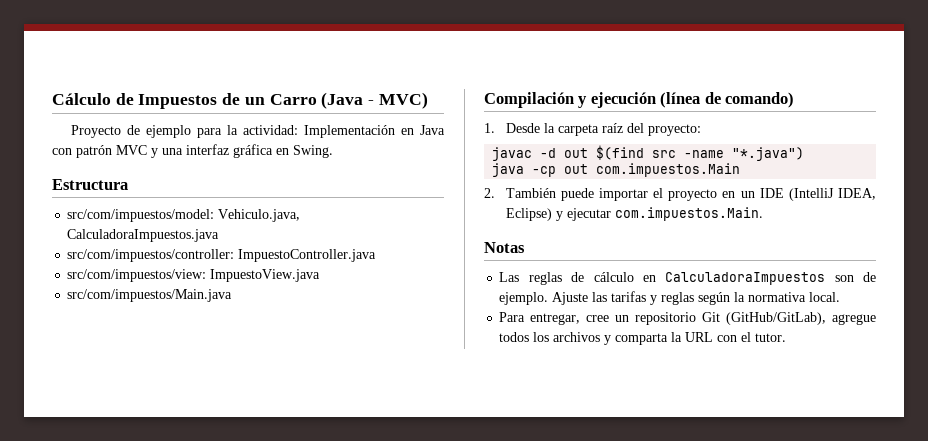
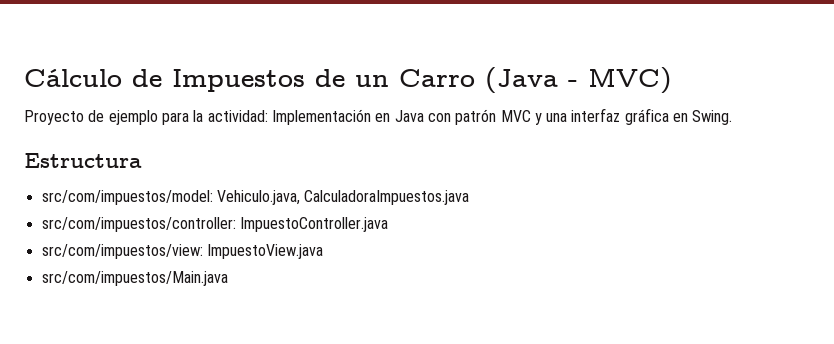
- Compilación y ejecución (línea de comando)
- 1. Desde la carpeta raíz del proyecto:
- javac -d out $(find src -name "*.java")
- java -cp out com.impuestos.Main
- 2. También puede importar el proyecto en un IDE (IntelliJ IDEA, Eclipse) y ejecutar com.impuestos.Main.
- Notas
- Las reglas de cálculo en CalculadoraImpuestos son de ejemplo. Ajuste las tarifas y reglas según la normativa local.
- Para entregar, cree un repositorio Git (GitHub/GitLab), agregue todos los archivos y comparta la URL con el tutor.

